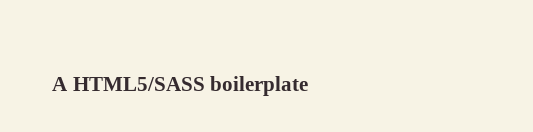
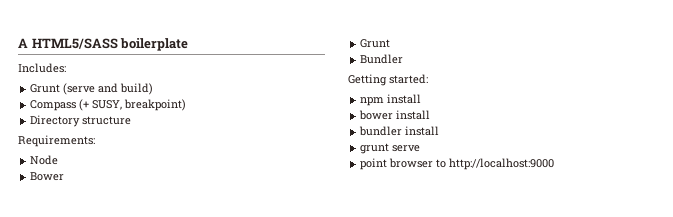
+ Includes:
+ Grunt (serve and build)
+ Compass (+ SUSY, breakpoint)
+ Directory structure
+ Requirements:
+ Node
+ Bower
+ Grunt
+ Bundler
+ Getting started:
+ npm install
+ bower install
+ bundler install
+ grunt serve
+ point browser to http://localhost:9000

